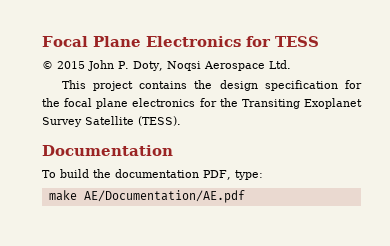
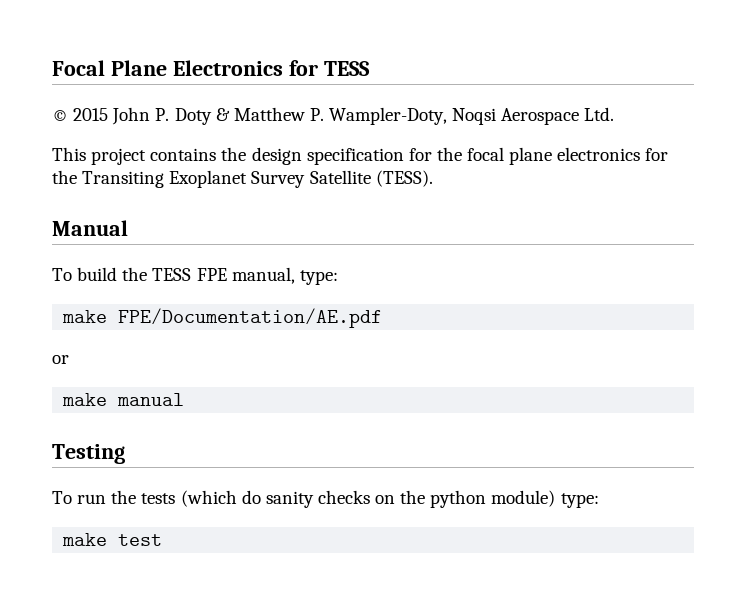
- © 2015 John P. Doty, Noqsi Aerospace Ltd.
+ © 2015 John P. Doty & Matthew P. Wampler-Doty, Noqsi Aerospace Ltd.
- Documentation
+ Manual
- To build the documentation PDF, type:
- make AE/Documentation/AE.pdf
+ To build the TESS FPE manual, type:
+ make FPE/Documentation/AE.pdf
+ or
+ make manual
+ Testing
+ To run the tests (which do sanity checks on the python module) type:
+ make test

